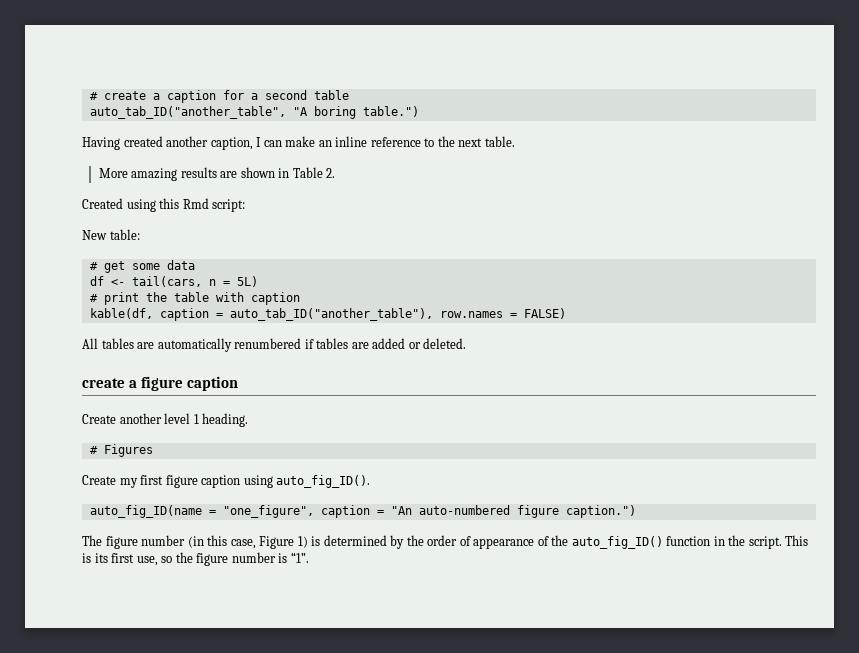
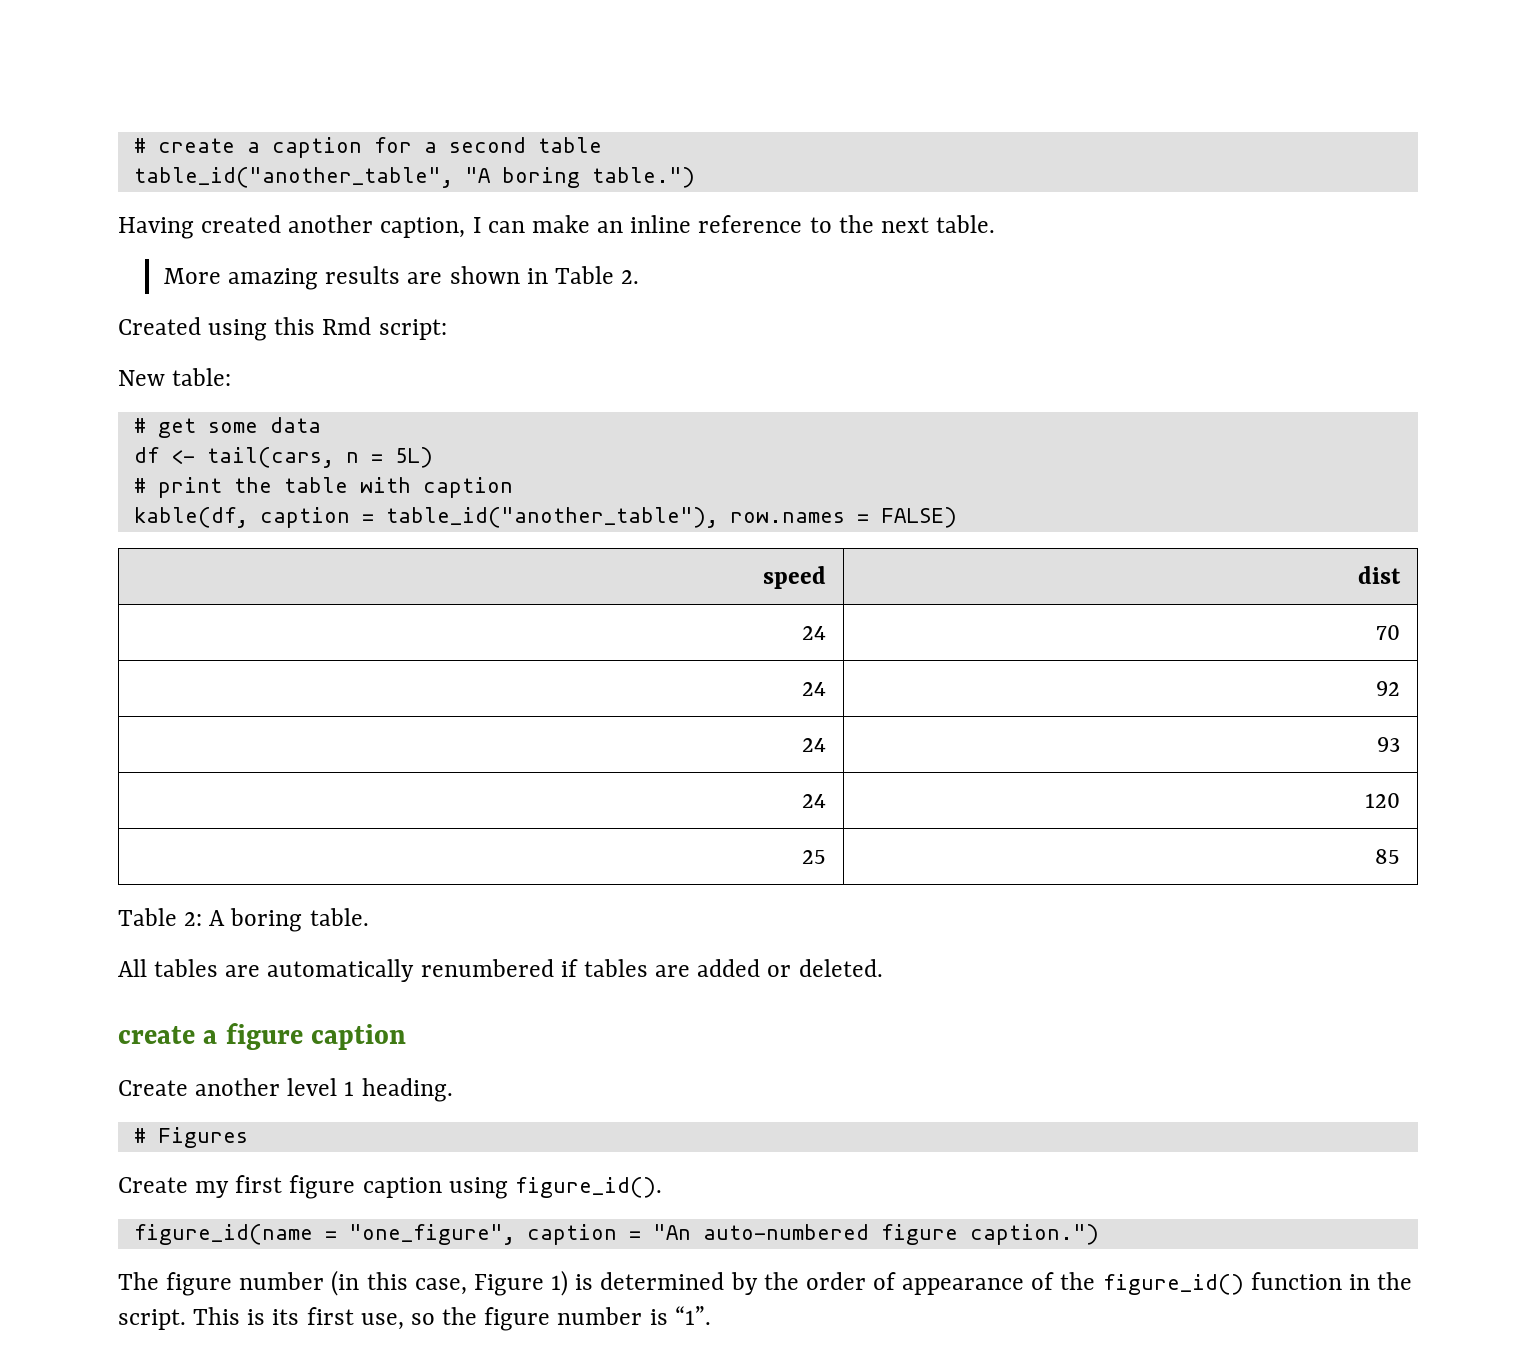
- auto_tab_ID("another_table", "A boring table.")
+ table_id("another_table", "A boring table.")
- kable(df, caption = auto_tab_ID("another_table"), row.names = FALSE)
+ kable(df, caption = table_id("another_table"), row.names = FALSE)
+ speed | dist
+ 24 | 70
+ 24 | 92
+ 24 | 93
+ 24 | 120
+ 25 | 85
+ Table 2: A boring table.
- Create my first figure caption using auto_fig_ID().
- auto_fig_ID(name = "one_figure", caption = "An auto-numbered figure caption.")
+ Create my first figure caption using figure_id().
+ figure_id(name = "one_figure", caption = "An auto-numbered figure caption.")
- The figure number (in this case, Figure 1) is determined by the order of appearance of the auto_fig_ID() function in the script.
+ The figure number (in this case, Figure 1) is determined by the order of appearance of the figure_id() function in the script.

